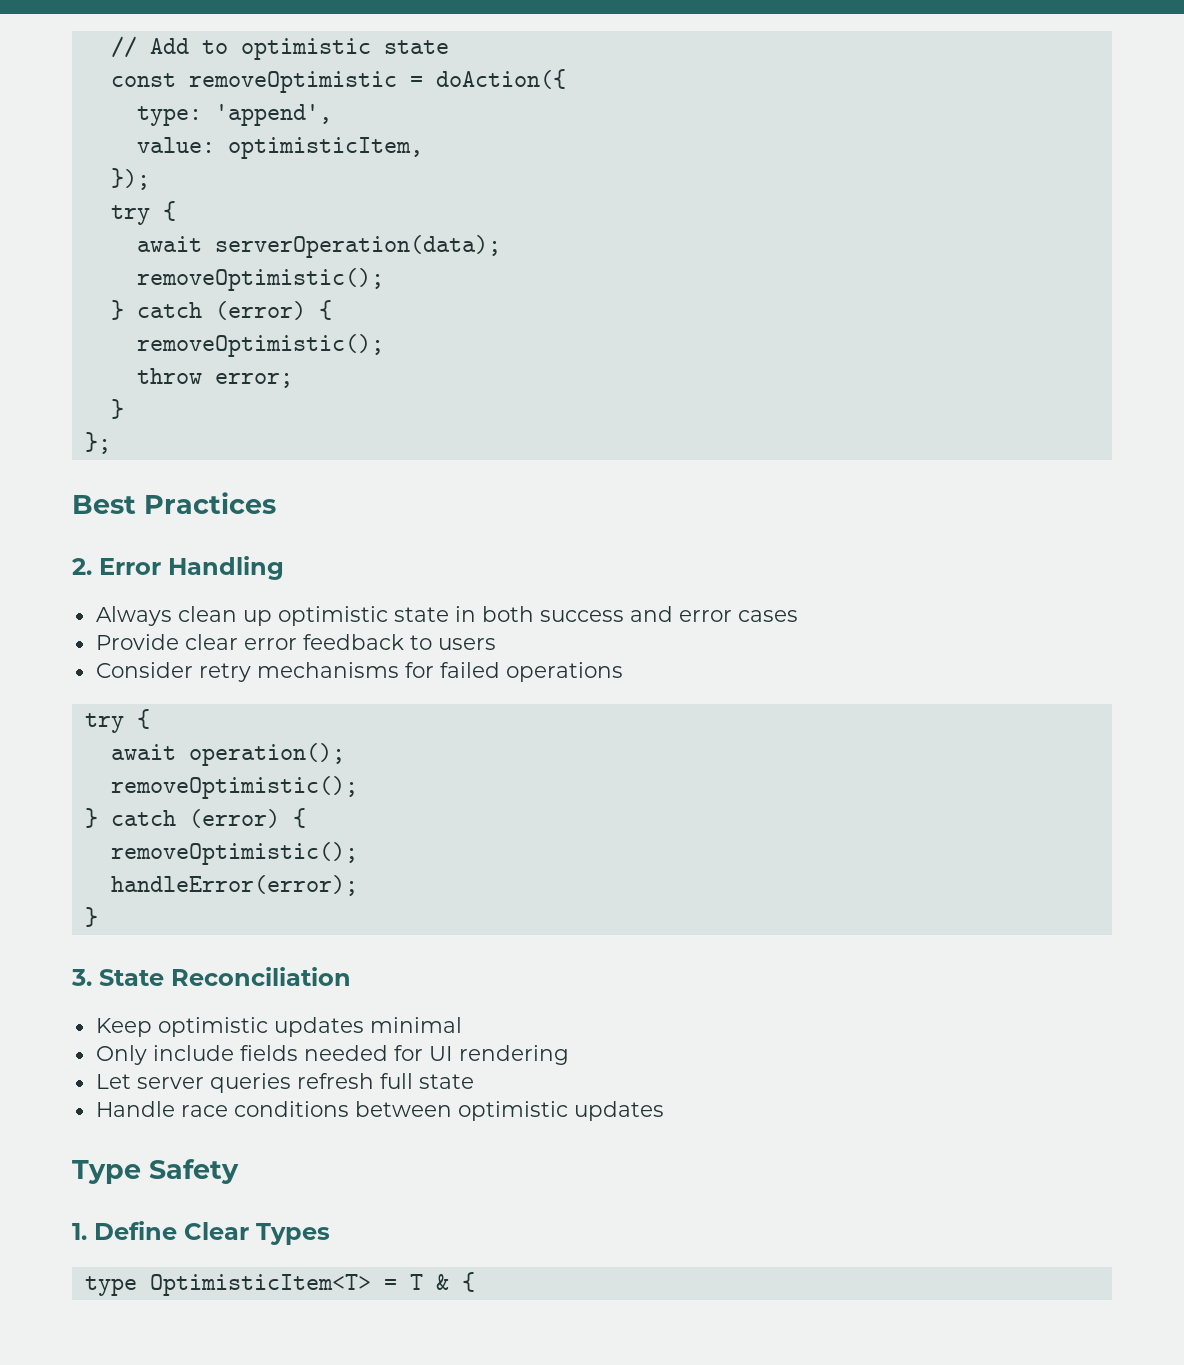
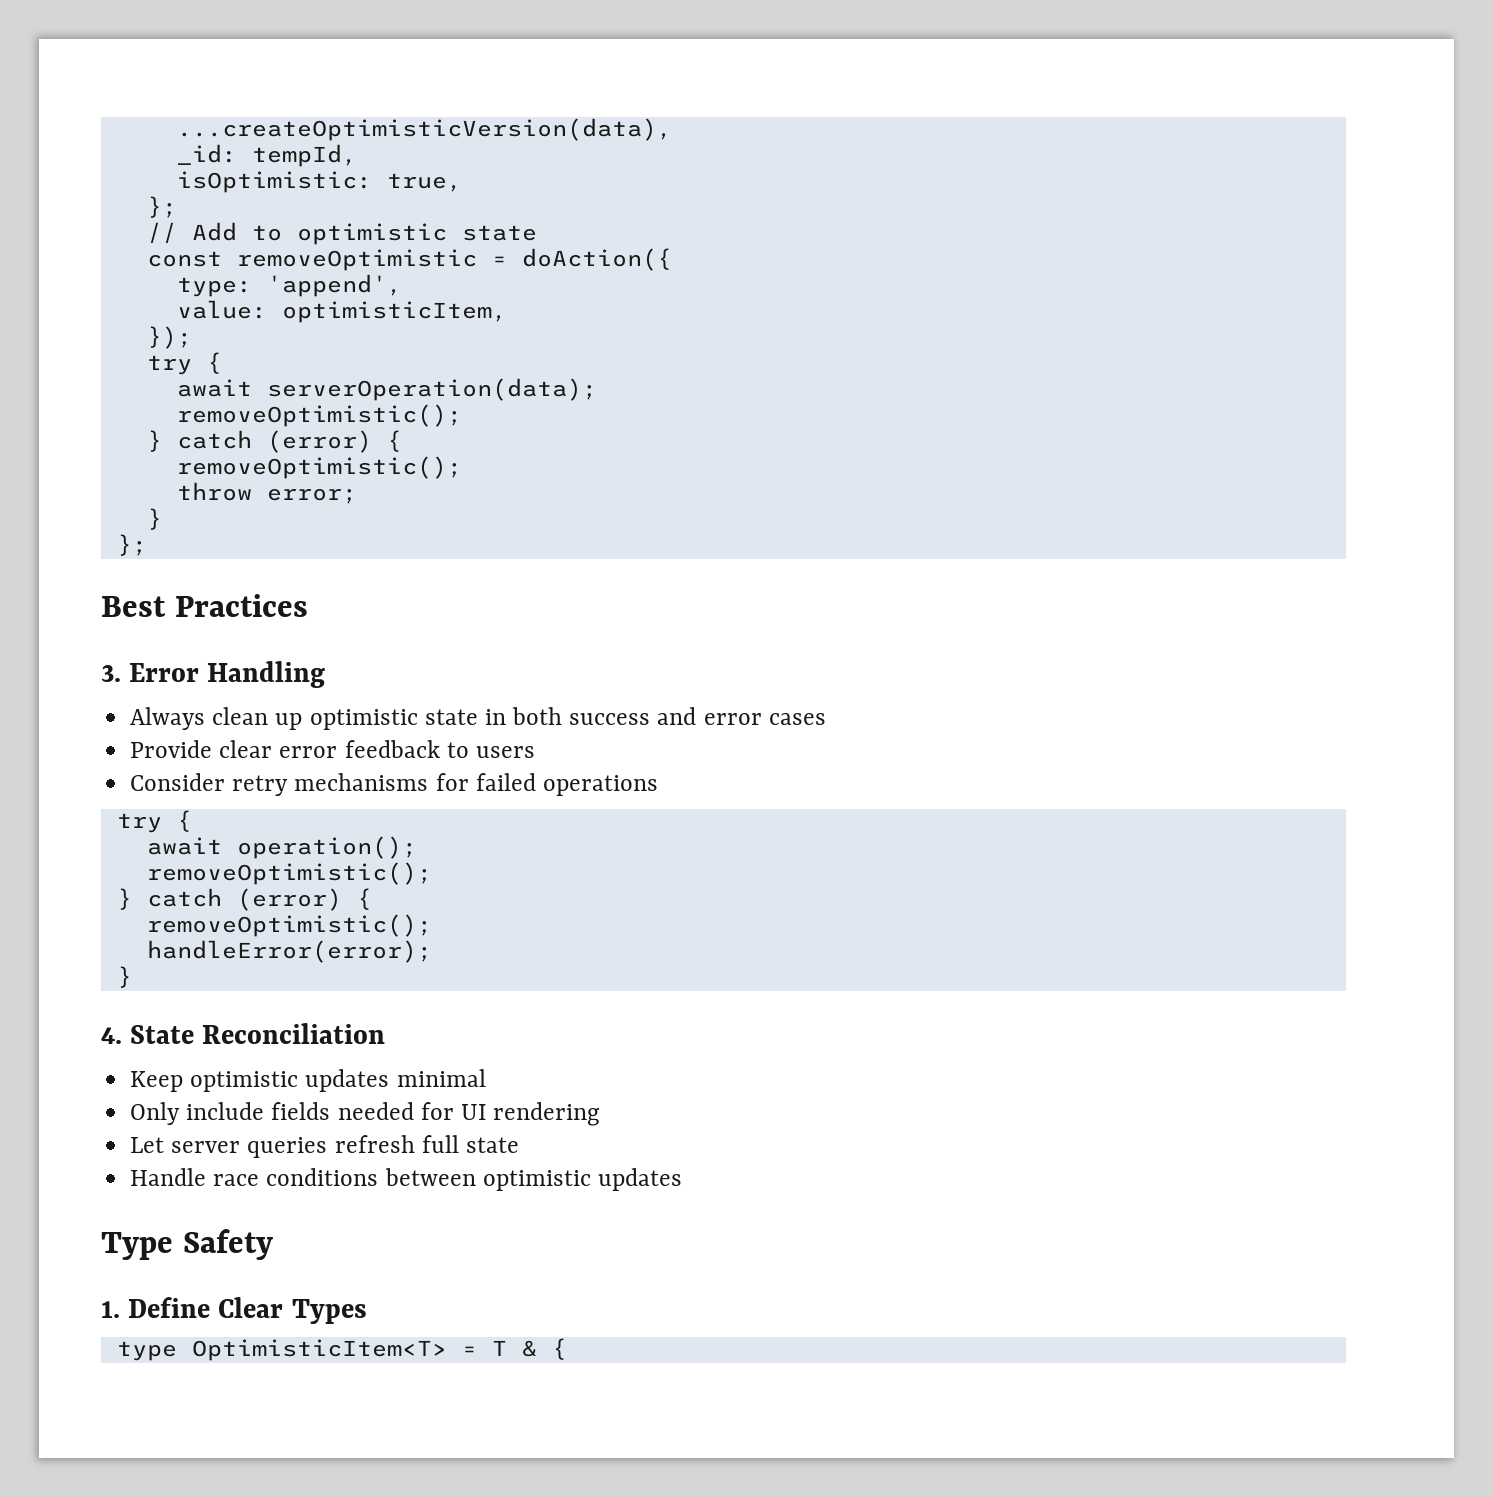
+ ...createOptimisticVersion(data),
+ _id: tempId,
+ isOptimistic: true,
+ };
- 2. Error Handling
+ 3. Error Handling
- 3. State Reconciliation
+ 4. State Reconciliation

